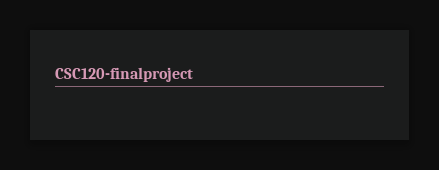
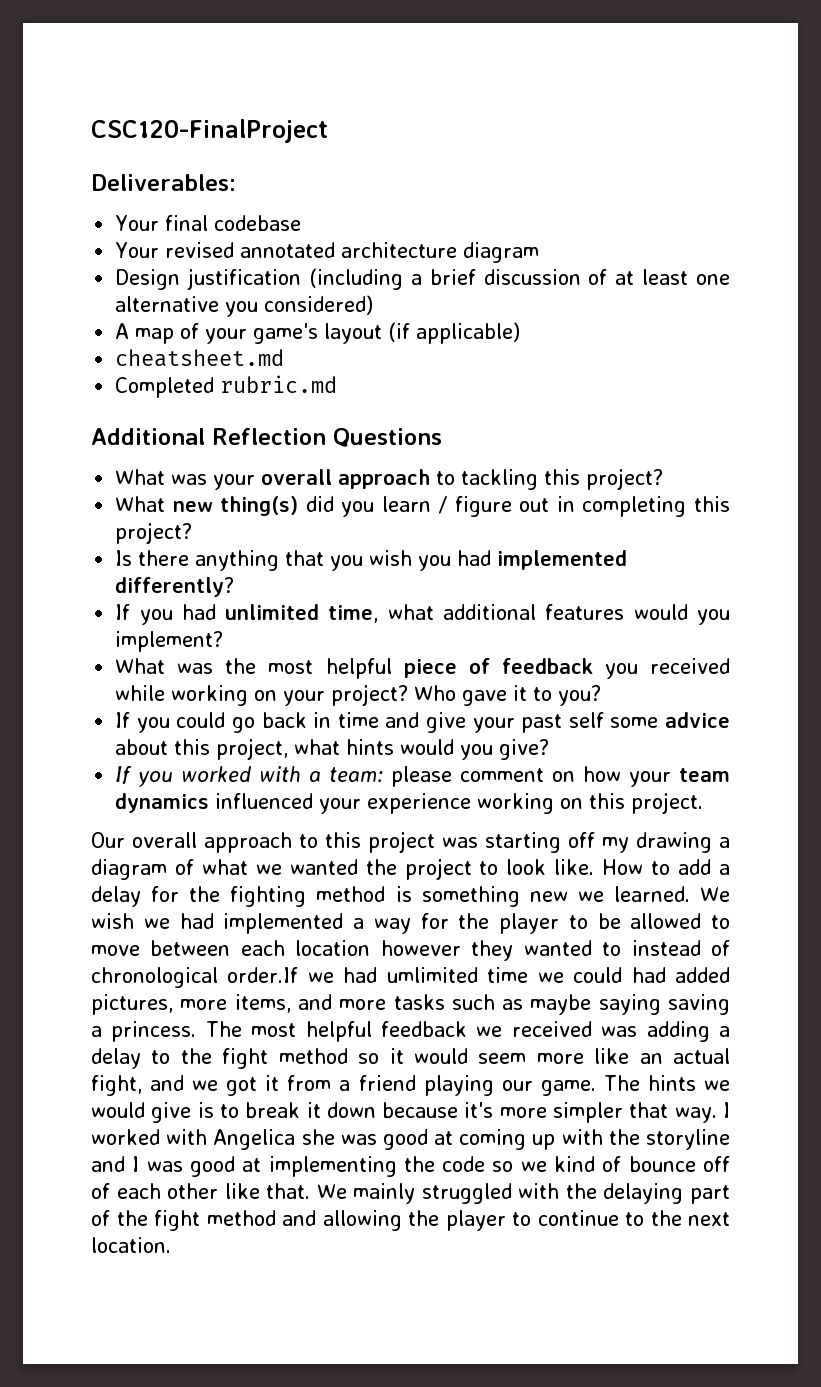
- CSC120-finalproject
+ CSC120-FinalProject
+ Deliverables:
+ Your final codebase
+ Your revised annotated architecture diagram
+ Design justification (including a brief discussion of at least one alternative you considered)
+ A map of your game's layout (if applicable)
+ cheatsheet.md
+ Completed rubric.md
+ Additional Reflection Questions
+ What was your overall approach to tackling this project?
+ What new thing(s) did you learn / figure out in completing this project?
+ Is there anything that you wish you had implemented differently?
+ If you had unlimited time, what additional features would you implement?
+ What was the most helpful piece of feedback you received while working on your project? Who gave it to you?
+ If you could go back in time and give your past self some advice about this project, what hints would you give?
+ If you worked with a team: please comment on how your team dynamics influenced your experience working on this project.
+ Our overall approach to this project was starting off my drawing a diagram of what we wanted the project to look like. How to add a delay for the fighting method is something new we learned. We wish we had implemented a way for the player to be allowed to move between each location however they wanted to instead of chronological order.If we had umlimited time we could had added pictures, more items, and more tasks such as maybe saying saving a princess. The most helpful feedback we received was adding a delay to the fight method so it would seem more like an actual fight, and we got it from a friend playing our game. The hints we would give is to break it down because it's more simpler that way. I worked with Angelica she was good at coming up with the storyline and I was good at implementing the code so we kind of bounce off of each other like that. We mainly struggled with the delaying part of the fight method and allowing the player to continue to the next location.

